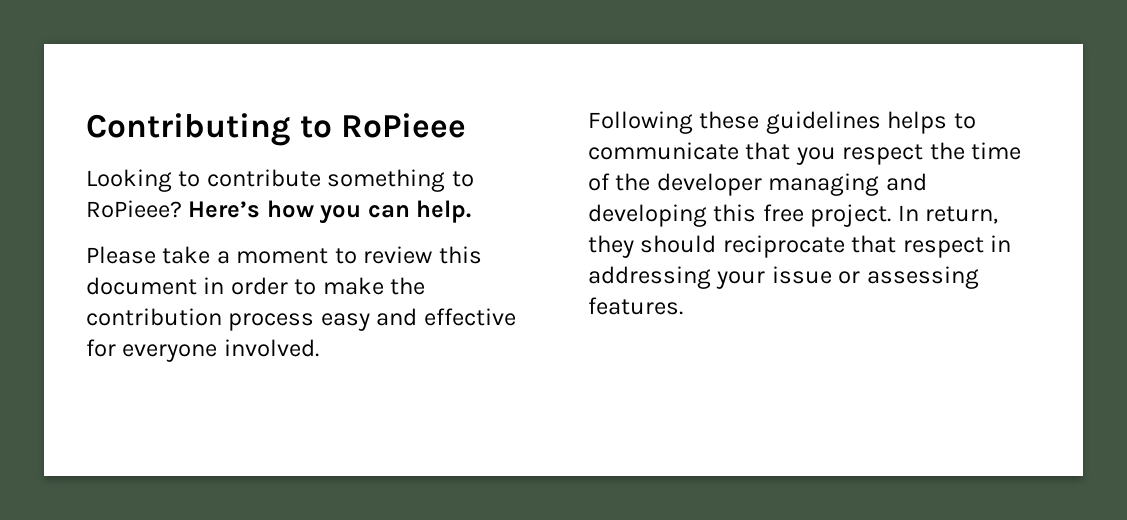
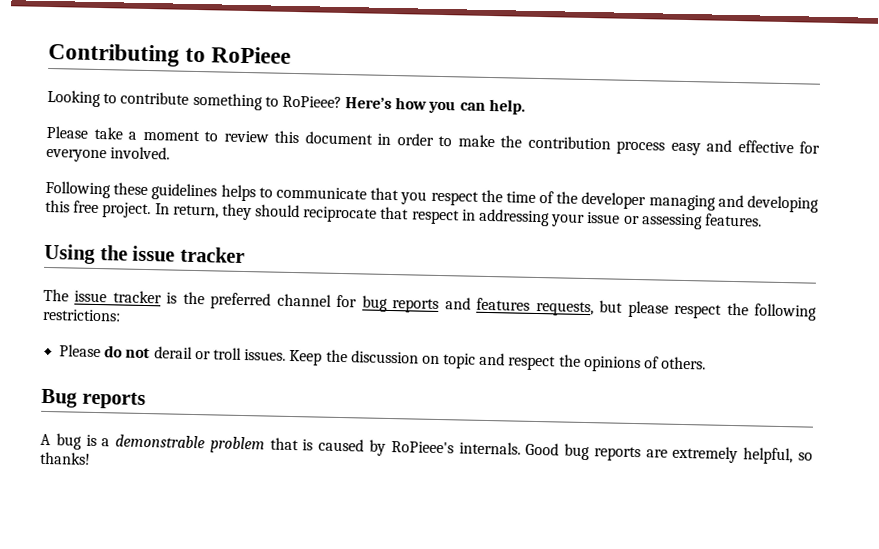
+ Using the issue tracker
+ The issue tracker is the preferred channel for bug reports and features requests, but please respect the following restrictions:
+ Please do not derail or troll issues. Keep the discussion on topic and respect the opinions of others.
+ Bug reports
+ A bug is a demonstrable problem that is caused by RoPieee's internals. Good bug reports are extremely helpful, so thanks!

